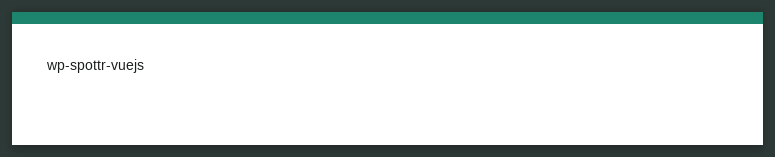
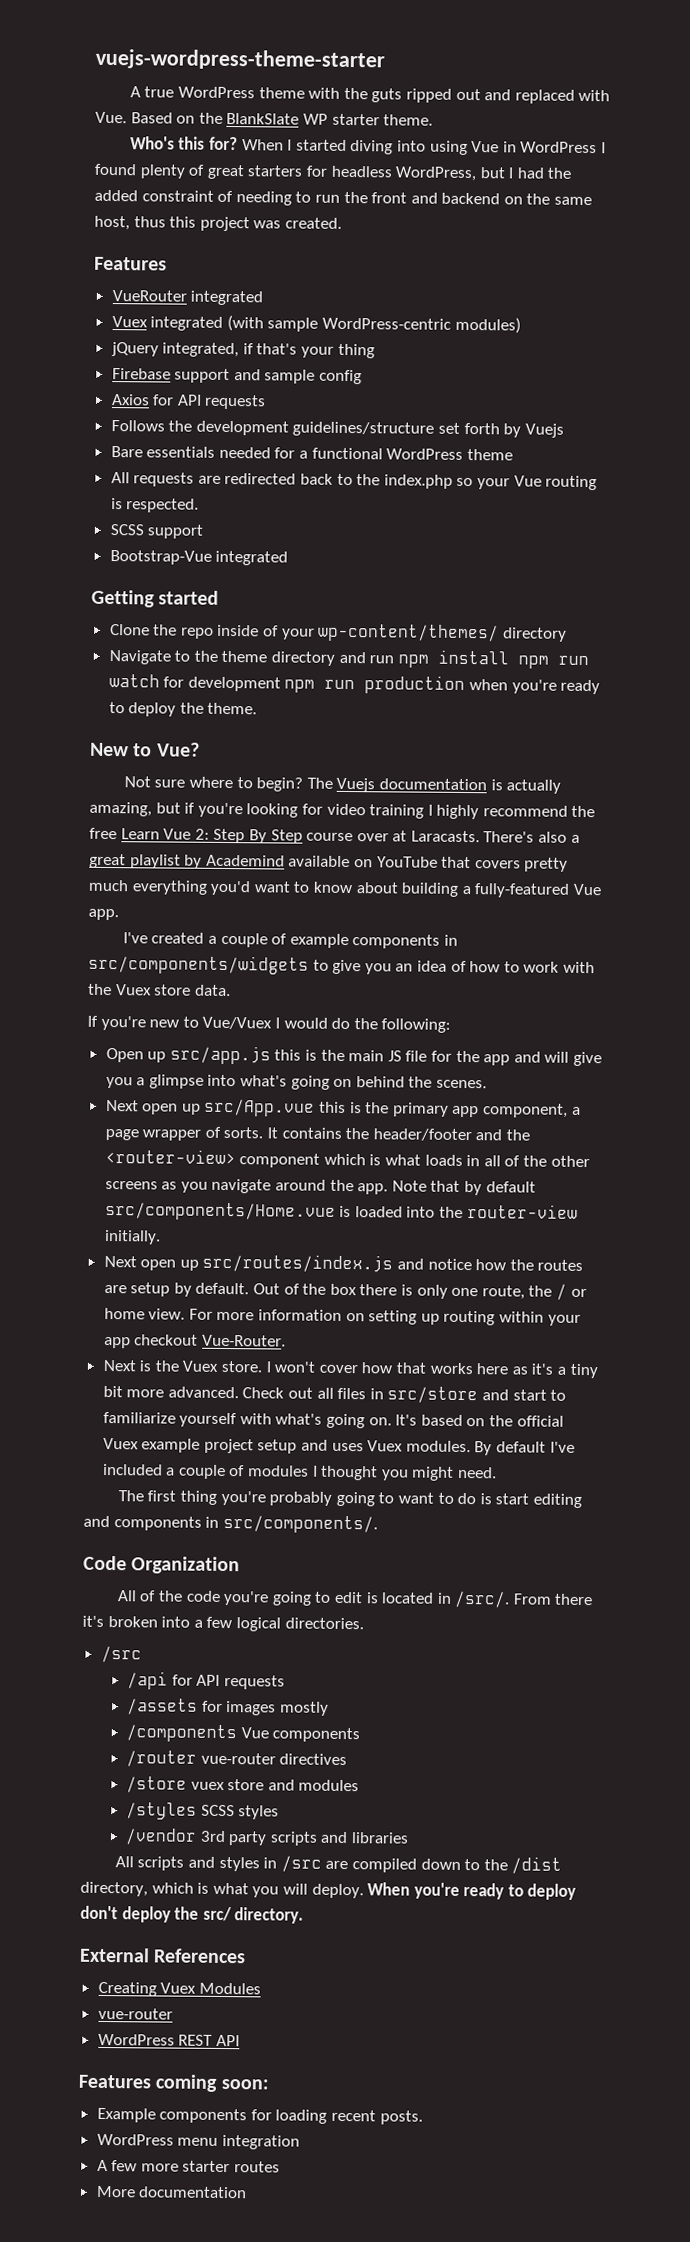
- wp-spottr-vuejs
+ vuejs-wordpress-theme-starter
+ A true WordPress theme with the guts ripped out and replaced with Vue. Based on the BlankSlate WP starter theme.
+ Who's this for? When I started diving into using Vue in WordPress I found plenty of great starters for headless WordPress, but I had the added constraint of needing to run the front and backend on the same host, thus this project was created.
+ Features
+ VueRouter integrated
+ Vuex integrated (with sample WordPress-centric modules)
+ jQuery integrated, if that's your thing
+ Firebase support and sample config
+ Axios for API requests
+ Follows the development guidelines/structure set forth by Vuejs
+ Bare essentials needed for a functional WordPress theme
+ All requests are redirected back to the index.php so your Vue routing is respected.
+ SCSS support
+ Bootstrap-Vue integrated
+ Getting started
+ Clone the repo inside of your wp-content/themes/ directory
+ Navigate to the theme directory and run npm install npm run watch for development npm run production when you're ready to deploy the theme.
+ New to Vue?
+ Not sure where to begin? The Vuejs documentation is actually amazing, but if you're looking for video training I highly recommend the free Learn Vue 2: Step By Step course over at Laracasts. There's also a great playlist by Academind available on YouTube that covers pretty much everything you'd want to know about building a fully-featured Vue app.
+ I've created a couple of example components in src/components/widgets to give you an idea of how to work with the Vuex store data.
+ If you're new to Vue/Vuex I would do the following:
+ Open up src/app.js this is the main JS file for the app and will give you a glimpse into what's going on behind the scenes.
+ Next open up src/App.vue this is the primary app component, a page wrapper of sorts. It contains the header/footer and the <router-view> component which is what loads in all of the other screens as you navigate around the app. Note that by default src/components/Home.vue is loaded into the router-view initially.
+ Next open up src/routes/index.js and notice how the routes are setup by default. Out of the box there is only one route, the / or home view. For more information on setting up routing within your app checkout Vue-Router.
+ Next is the Vuex store. I won't cover how that works here as it's a tiny bit more advanced. Check out all files in src/store and start to familiarize yourself with what's going on. It's based on the official Vuex example project setup and uses Vuex modules. By default I've included a couple of modules I thought you might need.
+ The first thing you're probably going to want to do is start editing and components in src/components/.
+ Code Organization
+ All of the code you're going to edit is located in /src/. From there it's broken into a few logical directories.
+ /src
+ /api for API requests
+ /assets for images mostly
+ /components Vue components
+ /router vue-router directives
+ /store vuex store and modules
+ /styles SCSS styles
+ /vendor 3rd party scripts and libraries
+ All scripts and styles in /src are compiled down to the /dist directory, which is what you will deploy. When you're ready to deploy don't deploy the src/ directory.
+ External References
+ Creating Vuex Modules
+ vue-router
+ WordPress REST API
+ Features coming soon:
+ Example components for loading recent posts.
+ WordPress menu integration
+ A few more starter routes
+ More documentation

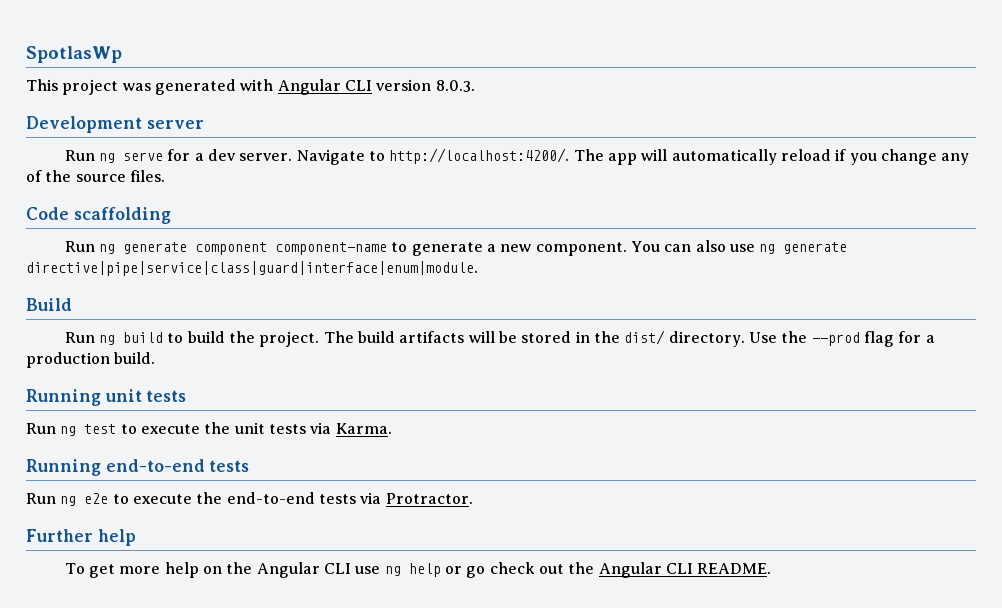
- vuejs-wordpress-theme-starter
- A true WordPress theme with the guts ripped out and replaced with Vue. Based on the BlankSlate WP starter theme.
- Who's this for? When I started diving into using Vue in WordPress I found plenty of great starters for headless WordPress, but I had the added constraint of needing to run the front and backend on the same host, thus this project was created.
- Features
- VueRouter integrated
- Vuex integrated (with sample WordPress-centric modules)
- jQuery integrated, if that's your thing
- Firebase support and sample config
- Axios for API requests
- Follows the development guidelines/structure set forth by Vuejs
- Bare essentials needed for a functional WordPress theme
- All requests are redirected back to the index.php so your Vue routing is respected.
- SCSS support
- Bootstrap-Vue integrated
- Getting started
- Clone the repo inside of your wp-content/themes/ directory
- Navigate to the theme directory and run npm install npm run watch for development npm run production when you're ready to deploy the theme.
- New to Vue?
- Not sure where to begin? The Vuejs documentation is actually amazing, but if you're looking for video training I highly recommend the free Learn Vue 2: Step By Step course over at Laracasts. There's also a great playlist by Academind available on YouTube that covers pretty much everything you'd want to know about building a fully-featured Vue app.
- I've created a couple of example components in src/components/widgets to give you an idea of how to work with the Vuex store data.
- If you're new to Vue/Vuex I would do the following:
- Open up src/app.js this is the main JS file for the app and will give you a glimpse into what's going on behind the scenes.
- Next open up src/App.vue this is the primary app component, a page wrapper of sorts. It contains the header/footer and the <router-view> component which is what loads in all of the other screens as you navigate around the app. Note that by default src/components/Home.vue is loaded into the router-view initially.
- Next open up src/routes/index.js and notice how the routes are setup by default. Out of the box there is only one route, the / or home view. For more information on setting up routing within your app checkout Vue-Router.
- Next is the Vuex store. I won't cover how that works here as it's a tiny bit more advanced. Check out all files in src/store and start to familiarize yourself with what's going on. It's based on the official Vuex example project setup and uses Vuex modules. By default I've included a couple of modules I thought you might need.
- The first thing you're probably going to want to do is start editing and components in src/components/.
- Code Organization
- All of the code you're going to edit is located in /src/. From there it's broken into a few logical directories.
- /src
- /api for API requests
- /assets for images mostly
- /components Vue components
- /router vue-router directives
- /store vuex store and modules
- /styles SCSS styles
- /vendor 3rd party scripts and libraries
- All scripts and styles in /src are compiled down to the /dist directory, which is what you will deploy. When you're ready to deploy don't deploy the src/ directory.
- External References
- Creating Vuex Modules
- vue-router
- WordPress REST API
- Features coming soon:
- Example components for loading recent posts.
- WordPress menu integration
- A few more starter routes
- More documentation
+ SpotlasWp
+ This project was generated with Angular CLI version 8.0.3.
+ Development server
+ Run ng serve for a dev server. Navigate to http://localhost:4200/. The app will automatically reload if you change any of the source files.
+ Code scaffolding
+ Run ng generate component component-name to generate a new component. You can also use ng generate directive|pipe|service|class|guard|interface|enum|module.
+ Build
+ Run ng build to build the project. The build artifacts will be stored in the dist/ directory. Use the --prod flag for a production build.
+ Running unit tests
+ Run ng test to execute the unit tests via Karma.
+ Running end-to-end tests
+ Run ng e2e to execute the end-to-end tests via Protractor.
+ Further help
+ To get more help on the Angular CLI use ng help or go check out the Angular CLI README.

